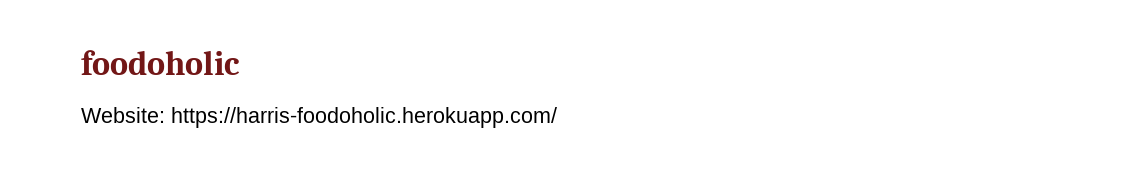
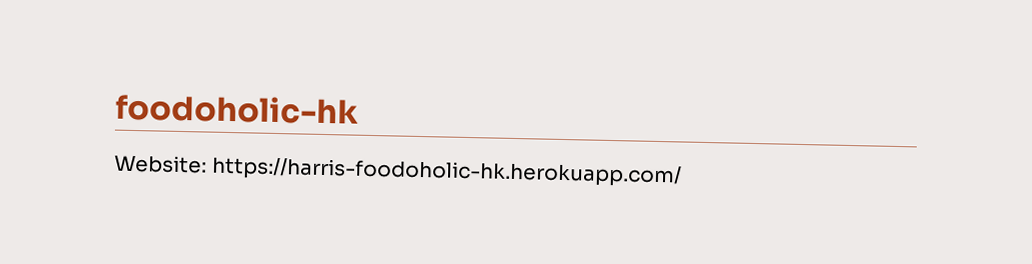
- foodoholic
+ foodoholic-hk
- Website: https://harris-foodoholic.herokuapp.com/
+ Website: https://harris-foodoholic-hk.herokuapp.com/

